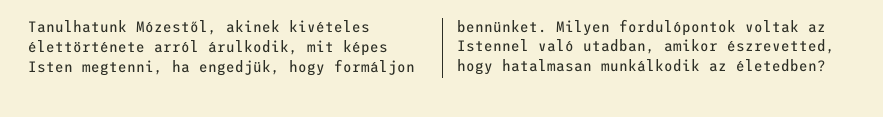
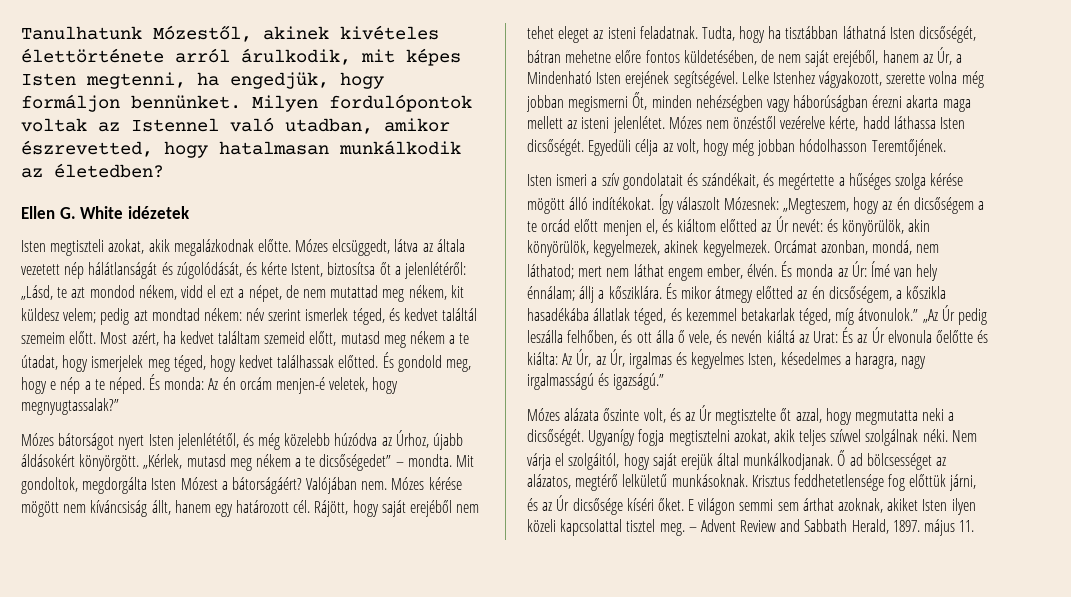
+ Ellen G. White idézetek
+ Isten megtiszteli azokat, akik megalázkodnak előtte. Mózes elcsüggedt, látva az általa vezetett nép hálátlanságát és zúgolódását, és kérte Istent, biztosítsa őt a jelenlétéről: „Lásd, te azt mondod nékem, vidd el ezt a népet, de nem mutattad meg nékem, kit küldesz velem; pedig azt mondtad nékem: név szerint ismerlek téged, és kedvet találtál szemeim előtt. Most azért, ha kedvet találtam szemeid előtt, mutasd meg nékem a te útadat, hogy ismerjelek meg téged, hogy kedvet találhassak előtted. És gondold meg, hogy e nép a te néped. És monda: Az én orcám menjen-é veletek, hogy megnyugtassalak?”
+ Mózes bátorságot nyert Isten jelenlététől, és még közelebb húzódva az Úrhoz, újabb áldásokért könyörgött. „Kérlek, mutasd meg nékem a te dicsőségedet” – mondta. Mit gondoltok, megdorgálta Isten Mózest a bátorságáért? Valójában nem. Mózes kérése mögött nem kíváncsiság állt, hanem egy határozott cél. Rájött, hogy saját erejéből nem tehet eleget az isteni feladatnak. Tudta, hogy ha tisztábban láthatná Isten dicsőségét, bátran mehetne előre fontos küldetésében, de nem saját erejéből, hanem az Úr, a Mindenható Isten erejének segítségével. Lelke Istenhez vágyakozott, szerette volna még jobban megismerni Őt, minden nehézségben vagy háborúságban érezni akarta maga mellett az isteni jelenlétet. Mózes nem önzéstől vezérelve kérte, hadd láthassa Isten dicsőségét. Egyedüli célja az volt, hogy még jobban hódolhasson Teremtőjének.
+ Isten ismeri a szív gondolatait és szándékait, és megértette a hűséges szolga kérése mögött álló indítékokat. Így válaszolt Mózesnek: „Megteszem, hogy az én dicsőségem a te orcád előtt menjen el, és kiáltom előtted az Úr nevét: és könyörülök, akin könyörülök, kegyelmezek, akinek kegyelmezek. Orcámat azonban, mondá, nem láthatod; mert nem láthat engem ember, élvén. És monda az Úr: Ímé van hely énnálam; állj a kősziklára. És mikor átmegy előtted az én dicsőségem, a kőszikla hasadékába állatlak téged, és kezemmel betakarlak téged, míg átvonulok.” „Az Úr pedig leszálla felhőben, és ott álla ő vele, és nevén kiáltá az Urat: És az Úr elvonula őelőtte és kiálta: Az Úr, az Úr, irgalmas és kegyelmes Isten, késedelmes a haragra, nagy irgalmasságú és igazságú.”
+ Mózes alázata őszinte volt, és az Úr megtisztelte őt azzal, hogy megmutatta neki a dicsőségét. Ugyanígy fogja megtisztelni azokat, akik teljes szívvel szolgálnak néki. Nem várja el szolgáitól, hogy saját erejük által munkálkodjanak. Ő ad bölcsességet az alázatos, megtérő lelkületű munkásoknak. Krisztus feddhetetlensége fog előttük járni, és az Úr dicsősége kíséri őket. E világon semmi sem árthat azoknak, akiket Isten ilyen közeli kapcsolattal tisztel meg. – Advent Review and Sabbath Herald, 1897. május 11.

